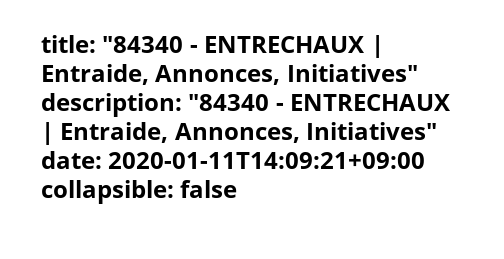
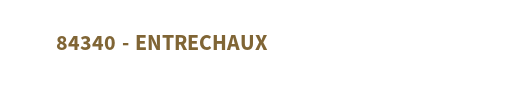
- title: "84340 - ENTRECHAUX | Entraide, Annonces, Initiatives" description: "84340 - ENTRECHAUX | Entraide, Annonces, Initiatives" date: 2020-01-11T14:09:21+09:00 collapsible: false
+ 84340 - ENTRECHAUX

